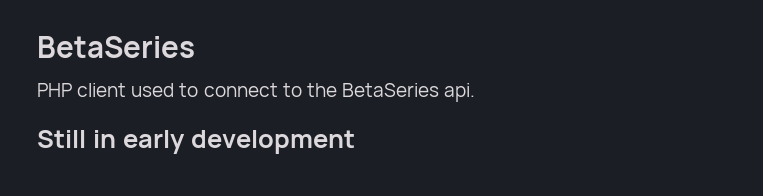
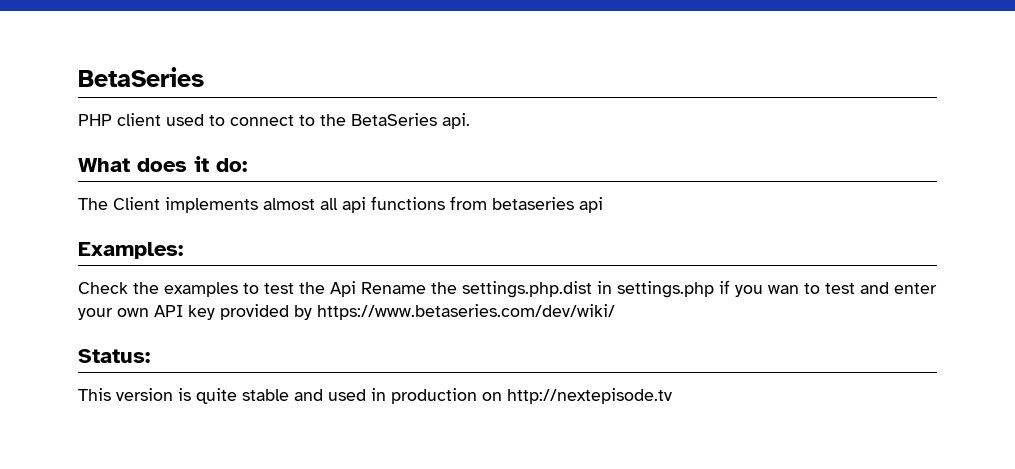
- Still in early development
+ What does it do:
+ The Client implements almost all api functions from betaseries api
+ Examples:
+ Check the examples to test the Api Rename the settings.php.dist in settings.php if you wan to test and enter your own API key provided by https://www.betaseries.com/dev/wiki/
+ Status:
+ This version is quite stable and used in production on http://nextepisode.tv

